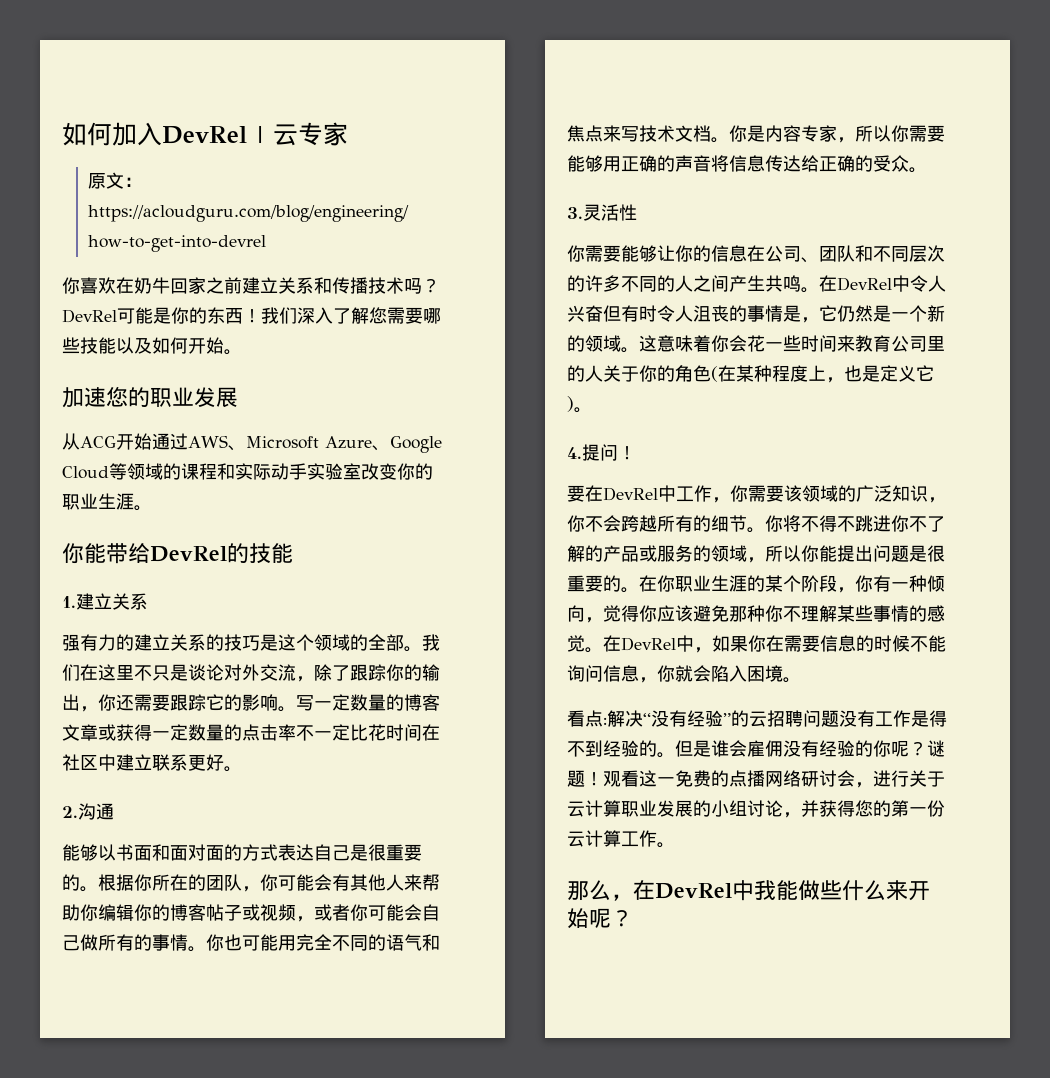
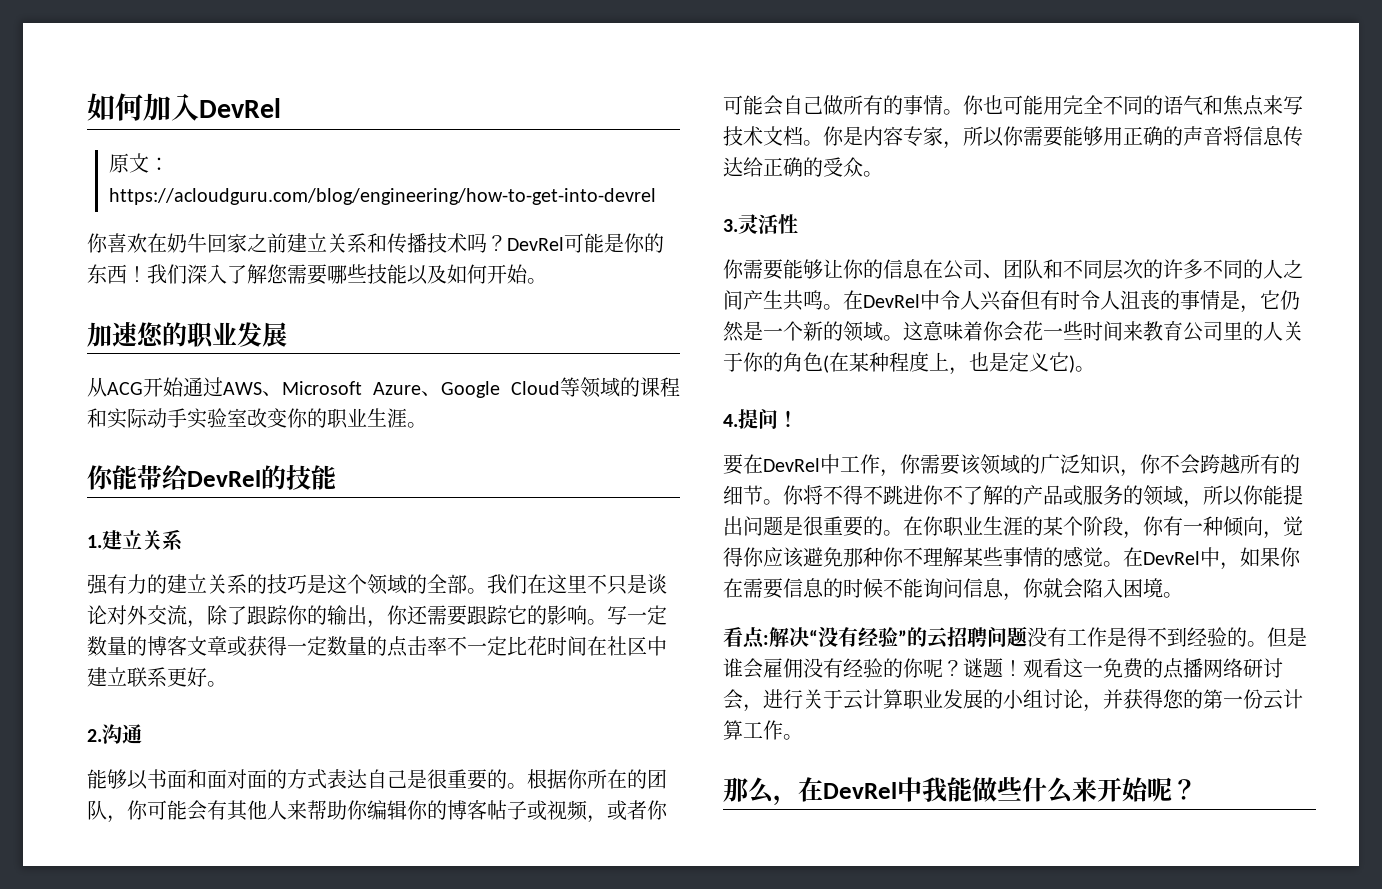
- 如何加入DevRel | 云专家
+ 如何加入DevRel

